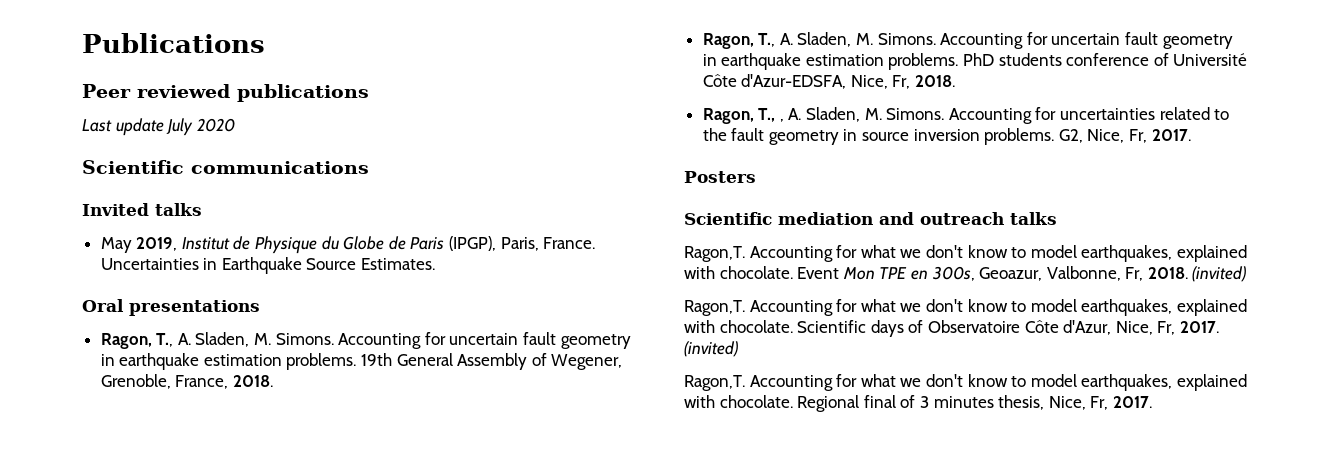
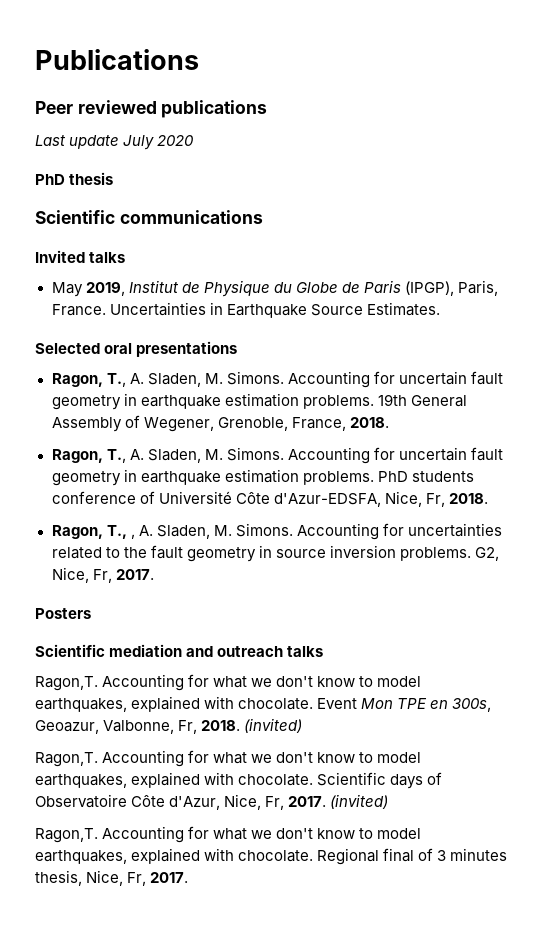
+ PhD thesis
- Oral presentations
+ Selected oral presentations

